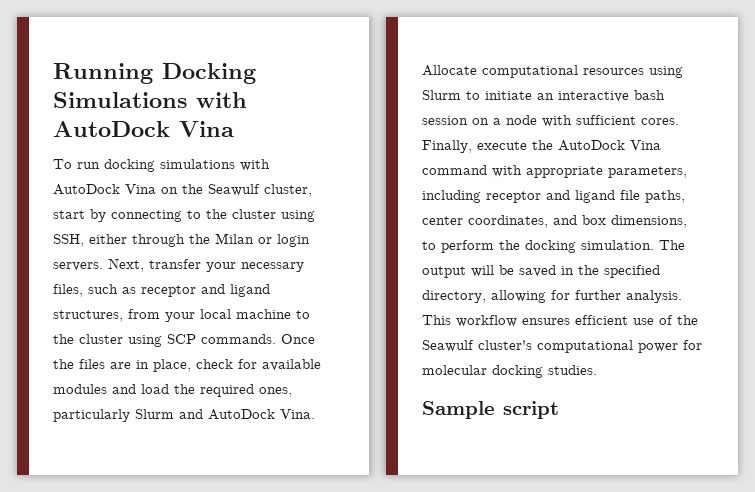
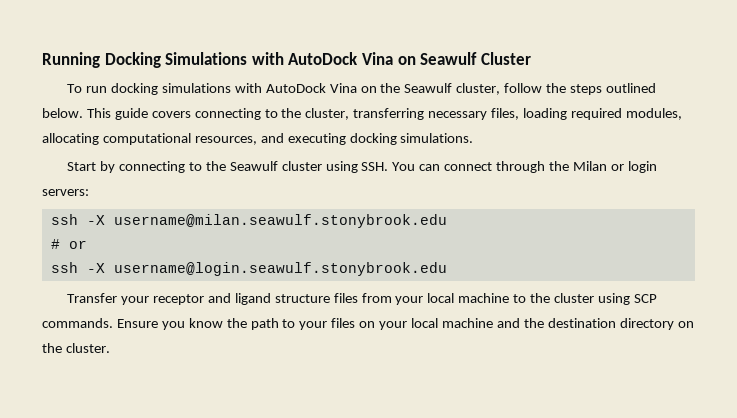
- Running Docking Simulations with AutoDock Vina
+ Running Docking Simulations with AutoDock Vina on Seawulf Cluster
- To run docking simulations with AutoDock Vina on the Seawulf cluster, start by connecting to the cluster using SSH, either through the Milan or login servers. Next, transfer your necessary files, such as receptor and ligand structures, from your local machine to the cluster using SCP commands.
+ To run docking simulations with AutoDock Vina on the Seawulf cluster, follow the steps outlined below. This guide covers connecting to the cluster, transferring necessary files, loading required modules, allocating computational resources, and executing docking simulations.
+ Start by connecting to the Seawulf cluster using SSH. You can connect through the Milan or login servers:
+ ssh -X username@milan.seawulf.stonybrook.edu
+ # or
+ ssh -X username@login.seawulf.stonybrook.edu
+ Transfer your receptor and ligand structure files from your local machine to the cluster using SCP commands.
- Once the files are in place, check for available modules and load the required ones, particularly Slurm and AutoDock Vina. Allocate computational resources using Slurm to initiate an interactive bash session on a node with sufficient cores. Finally, execute the AutoDock Vina command with appropriate parameters, including receptor and ligand file paths, center coordinates, and box dimensions, to perform the docking simulation. The output will be saved in the specified directory, allowing for further analysis. This workflow ensures efficient use of the Seawulf cluster's computational power for molecular docking studies.
- Sample script
+ Ensure you know the path to your files on your local machine and the destination directory on the cluster.

